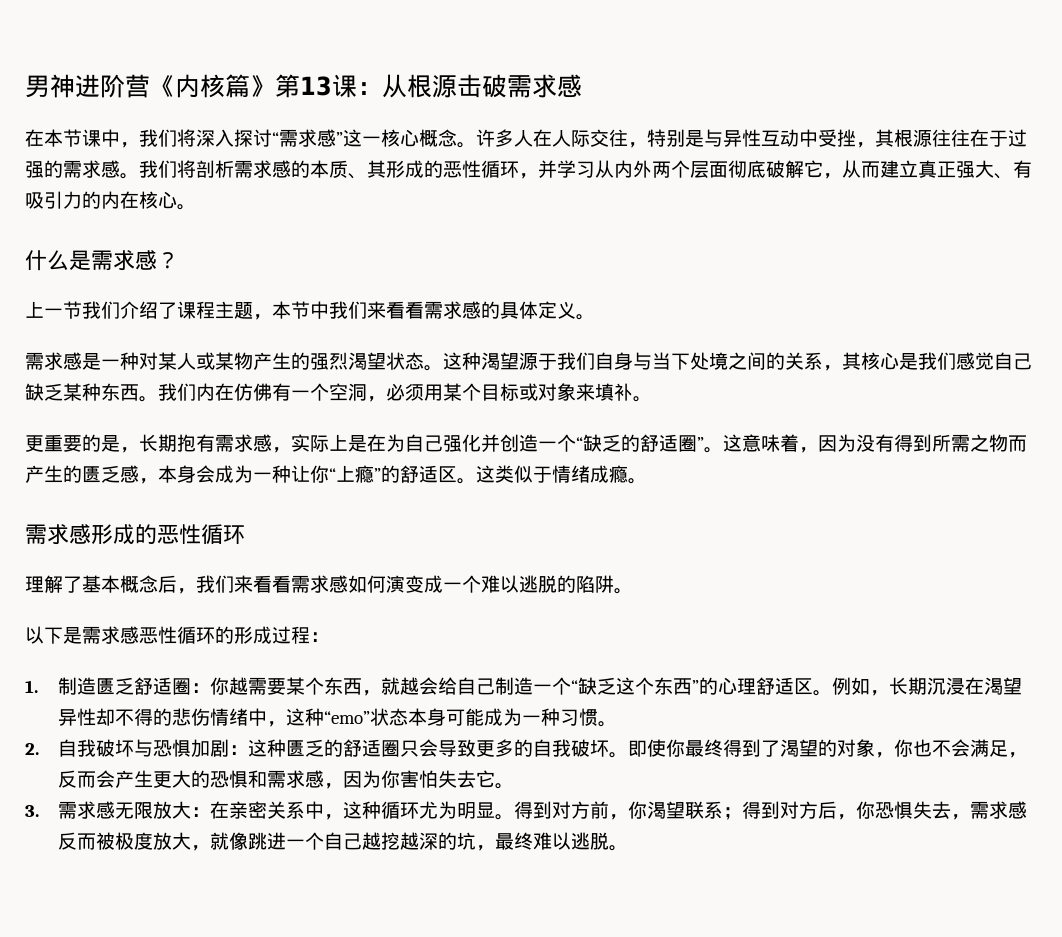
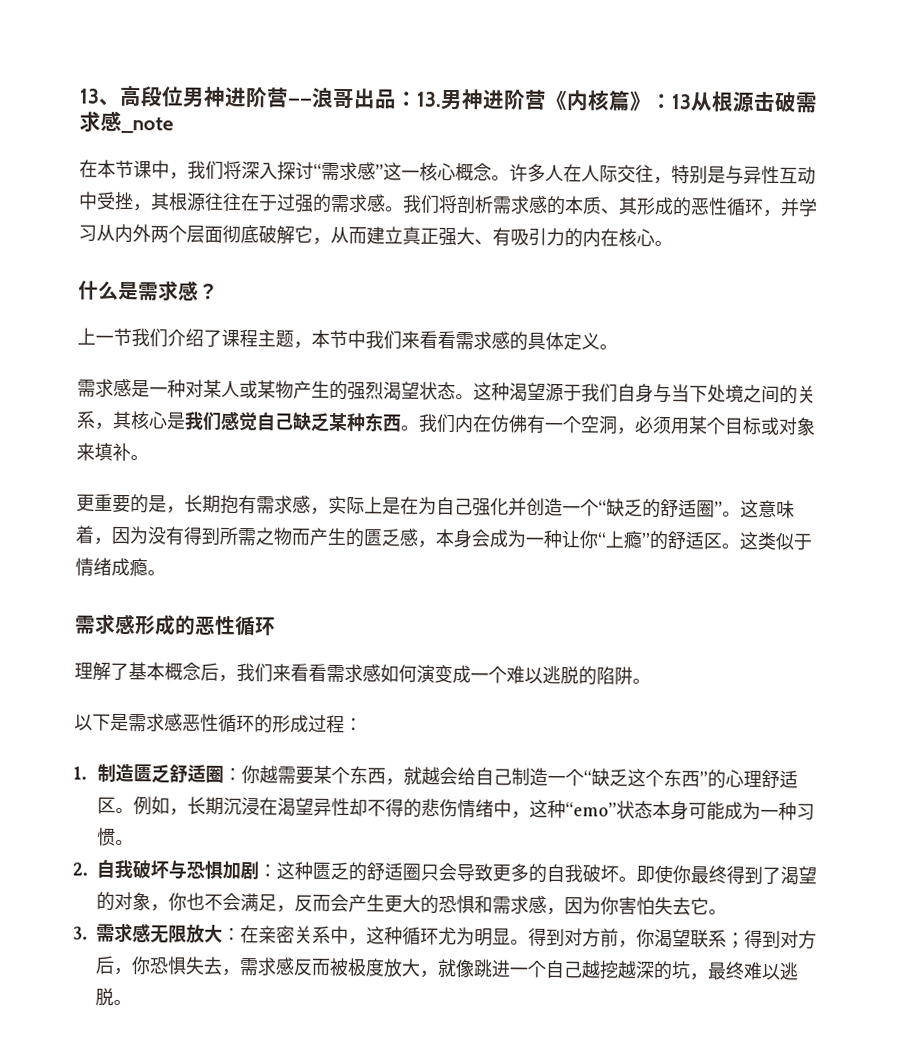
- 男神进阶营《内核篇》第13课：从根源击破需求感
+ 13、高段位男神进阶营——浪哥出品：13.男神进阶营《内核篇》：13从根源击破需求感_note

